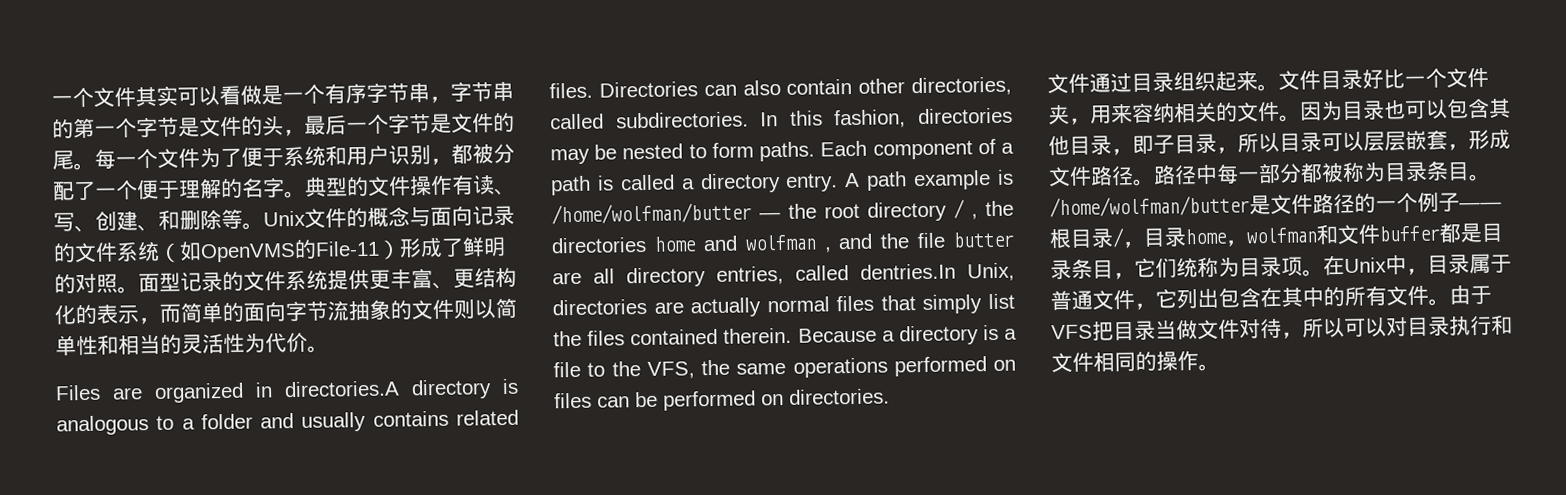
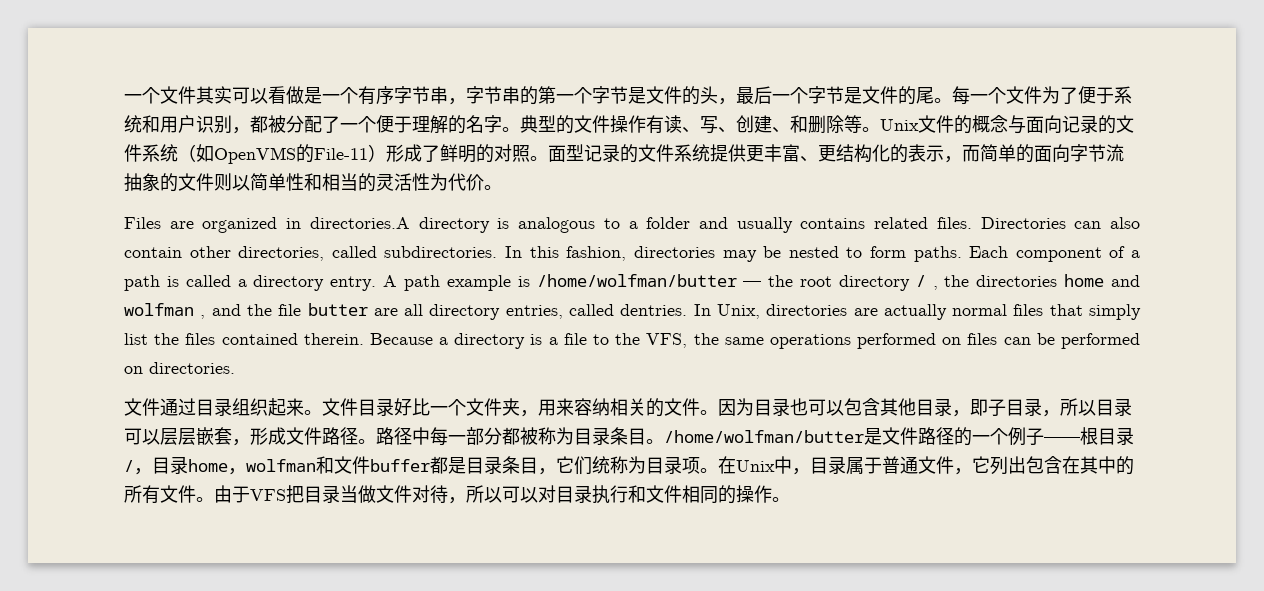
- A path example is /home/wolfman/butter — the root directory / , the directories home and wolfman , and the file butter are all directory entries, called dentries.In Unix, directories are actually normal files that simply list the files contained therein.
+ A path example is /home/wolfman/butter — the root directory / , the directories home and wolfman , and the file butter are all directory entries, called dentries. In Unix, directories are actually normal files that simply list the files contained therein.

